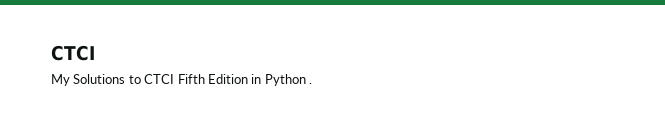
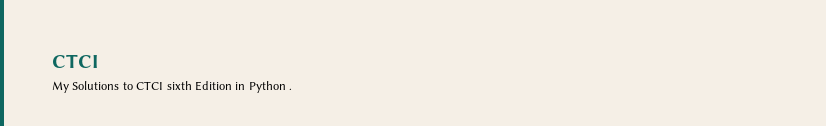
- My Solutions to CTCI Fifth Edition in Python .
+ My Solutions to CTCI sixth Edition in Python .

